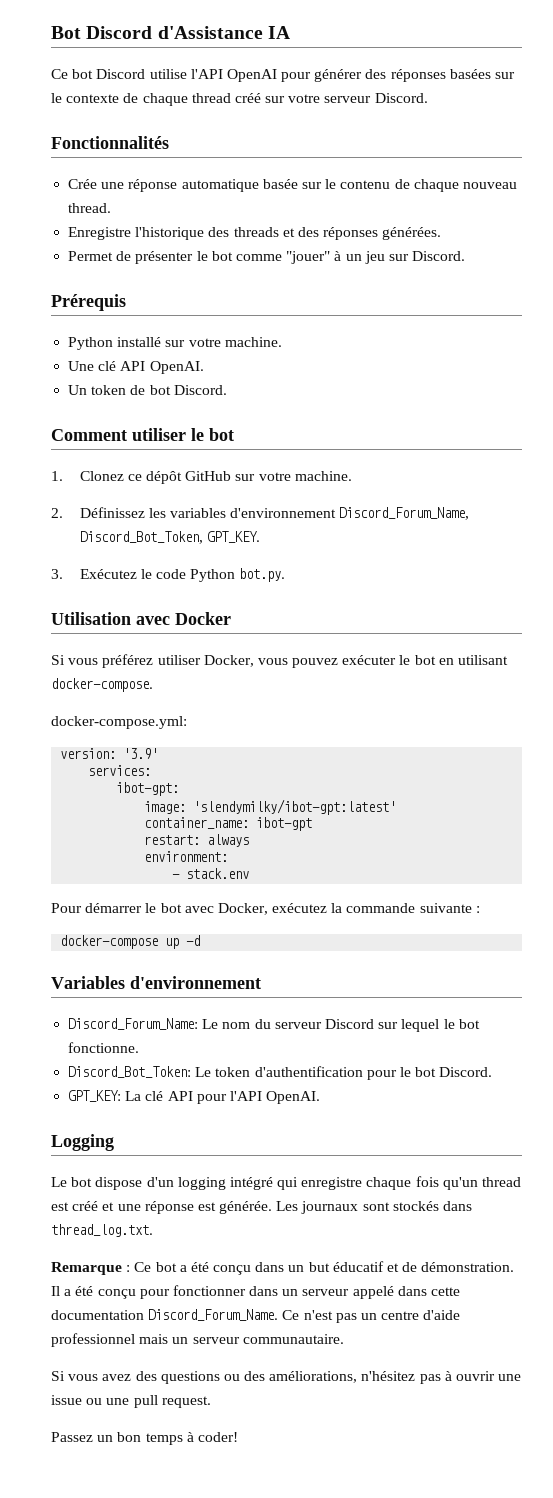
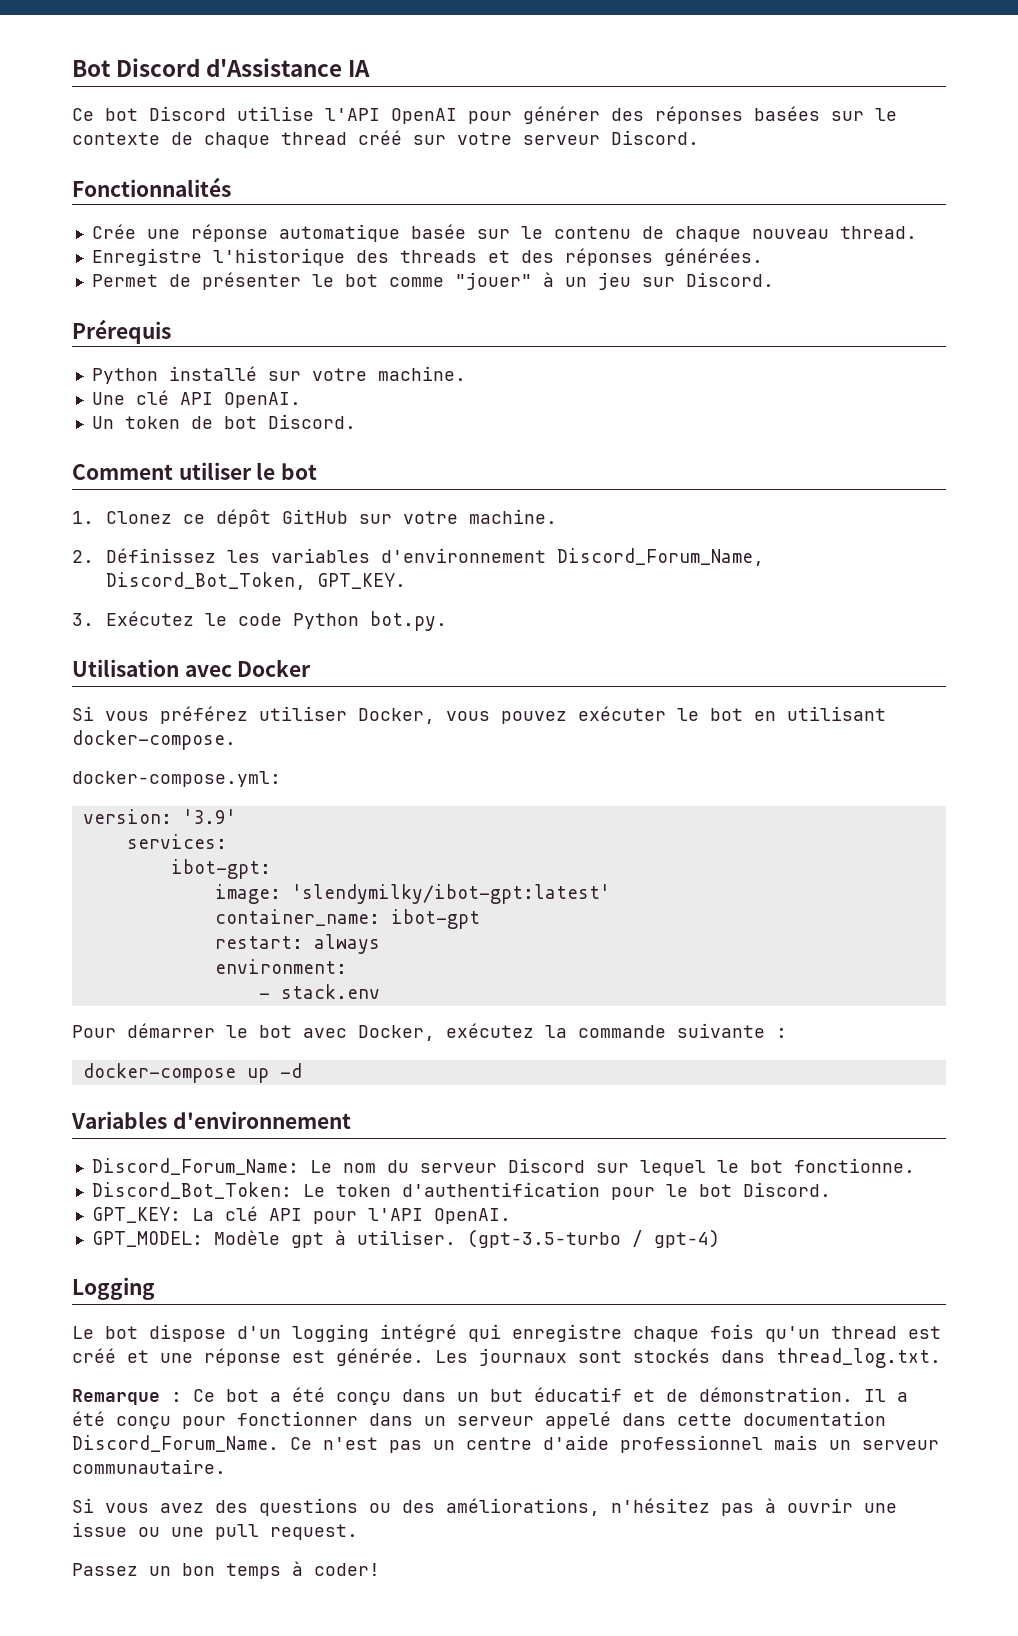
+ GPT_MODEL: Modèle gpt à utiliser. (gpt-3.5-turbo / gpt-4)

